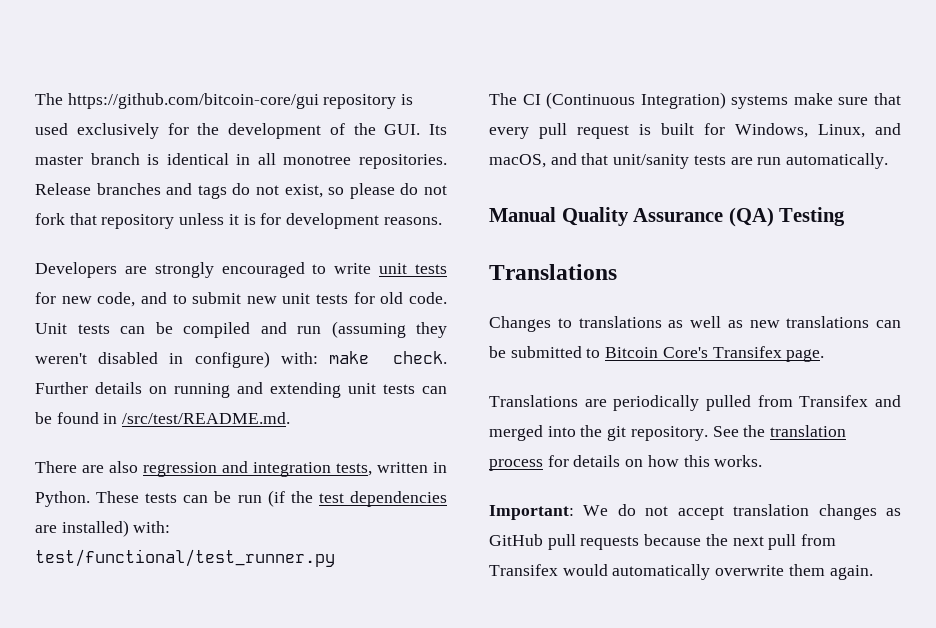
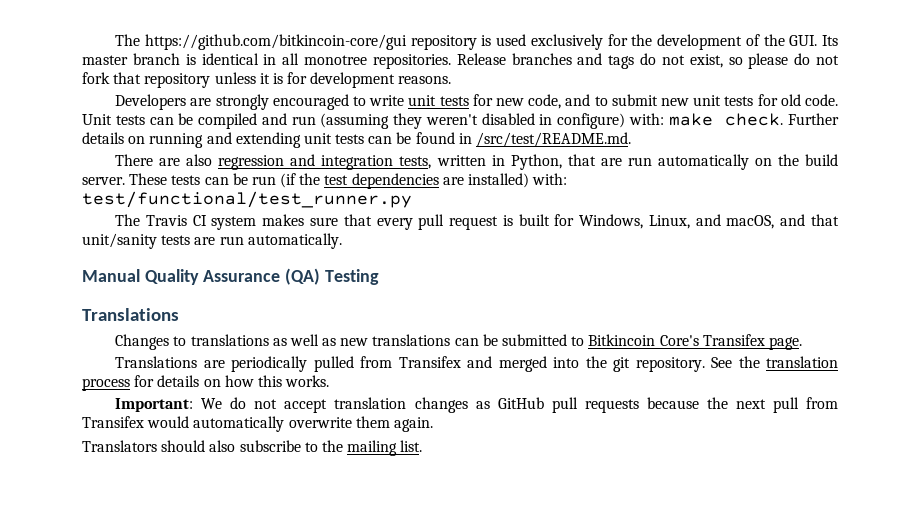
- The https://github.com/bitcoin-core/gui repository is used exclusively for the development of the GUI. Its master branch is identical in all monotree repositories.
+ The https://github.com/bitkincoin-core/gui repository is used exclusively for the development of the GUI. Its master branch is identical in all monotree repositories.
- There are also regression and integration tests, written in Python.
+ There are also regression and integration tests, written in Python, that are run automatically on the build server.
- The CI (Continuous Integration) systems make sure that every pull request is built for Windows, Linux, and macOS, and that unit/sanity tests are run automatically.
+ The Travis CI system makes sure that every pull request is built for Windows, Linux, and macOS, and that unit/sanity tests are run automatically.
- Changes to translations as well as new translations can be submitted to Bitcoin Core's Transifex page.
+ Changes to translations as well as new translations can be submitted to Bitkincoin Core's Transifex page.
+ Translators should also subscribe to the mailing list.

